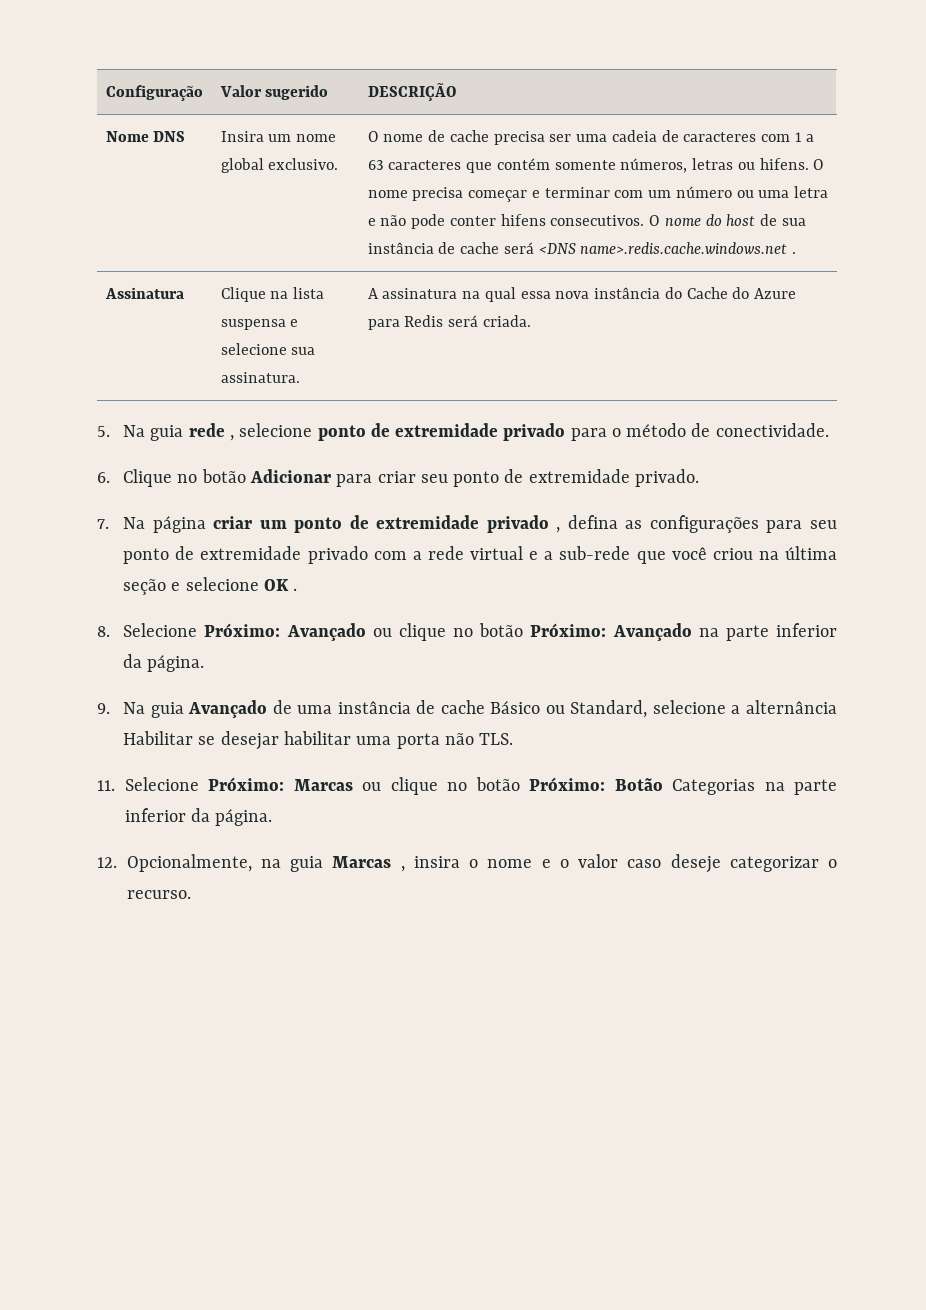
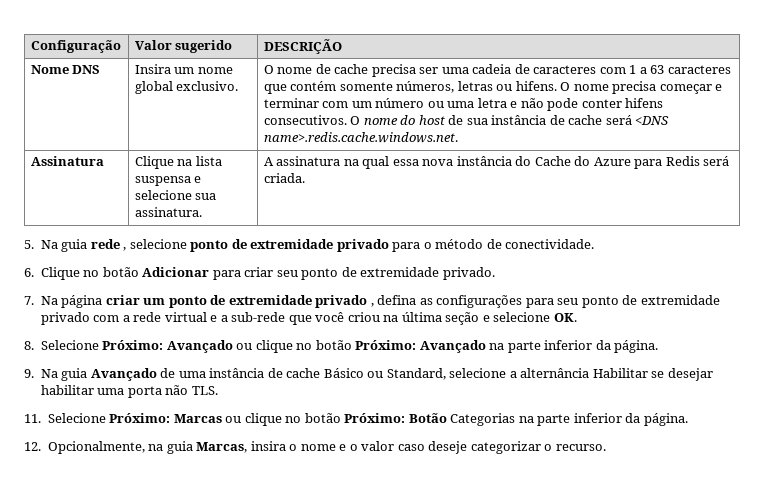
- O nome do host de sua instância de cache será <DNS name>.redis.cache.windows.net .
+ O nome do host de sua instância de cache será <DNS name>.redis.cache.windows.net.
- 7. Na página criar um ponto de extremidade privado , defina as configurações para seu ponto de extremidade privado com a rede virtual e a sub-rede que você criou na última seção e selecione OK .
+ 7. Na página criar um ponto de extremidade privado , defina as configurações para seu ponto de extremidade privado com a rede virtual e a sub-rede que você criou na última seção e selecione OK.
- 12. Opcionalmente, na guia Marcas , insira o nome e o valor caso deseje categorizar o recurso.
+ 12. Opcionalmente, na guia Marcas, insira o nome e o valor caso deseje categorizar o recurso.

